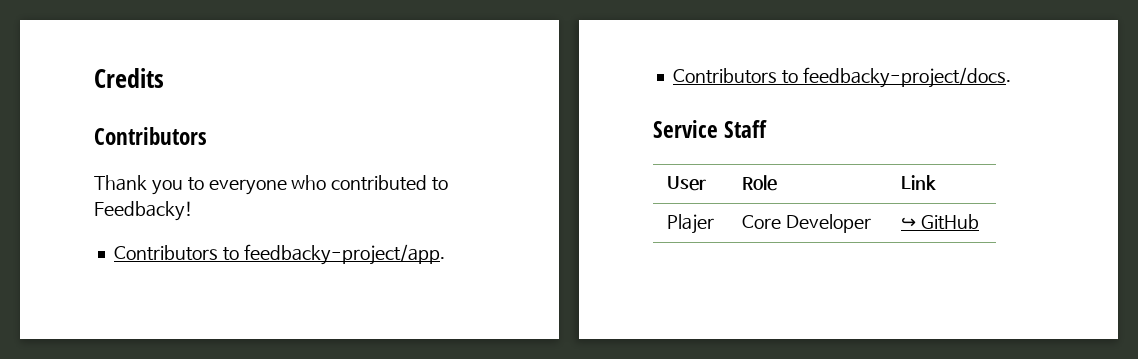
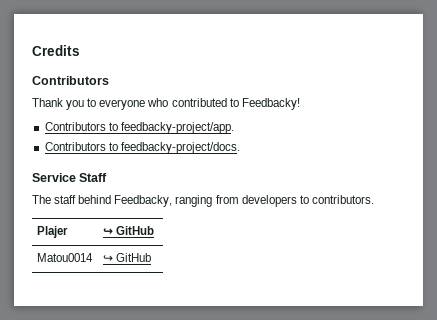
- User | Role | Link
- Plajer | Core Developer | ↪ GitHub
+ The staff behind Feedbacky, ranging from developers to contributors.
+ Plajer | ↪ GitHub
+ Matou0014 | ↪ GitHub

